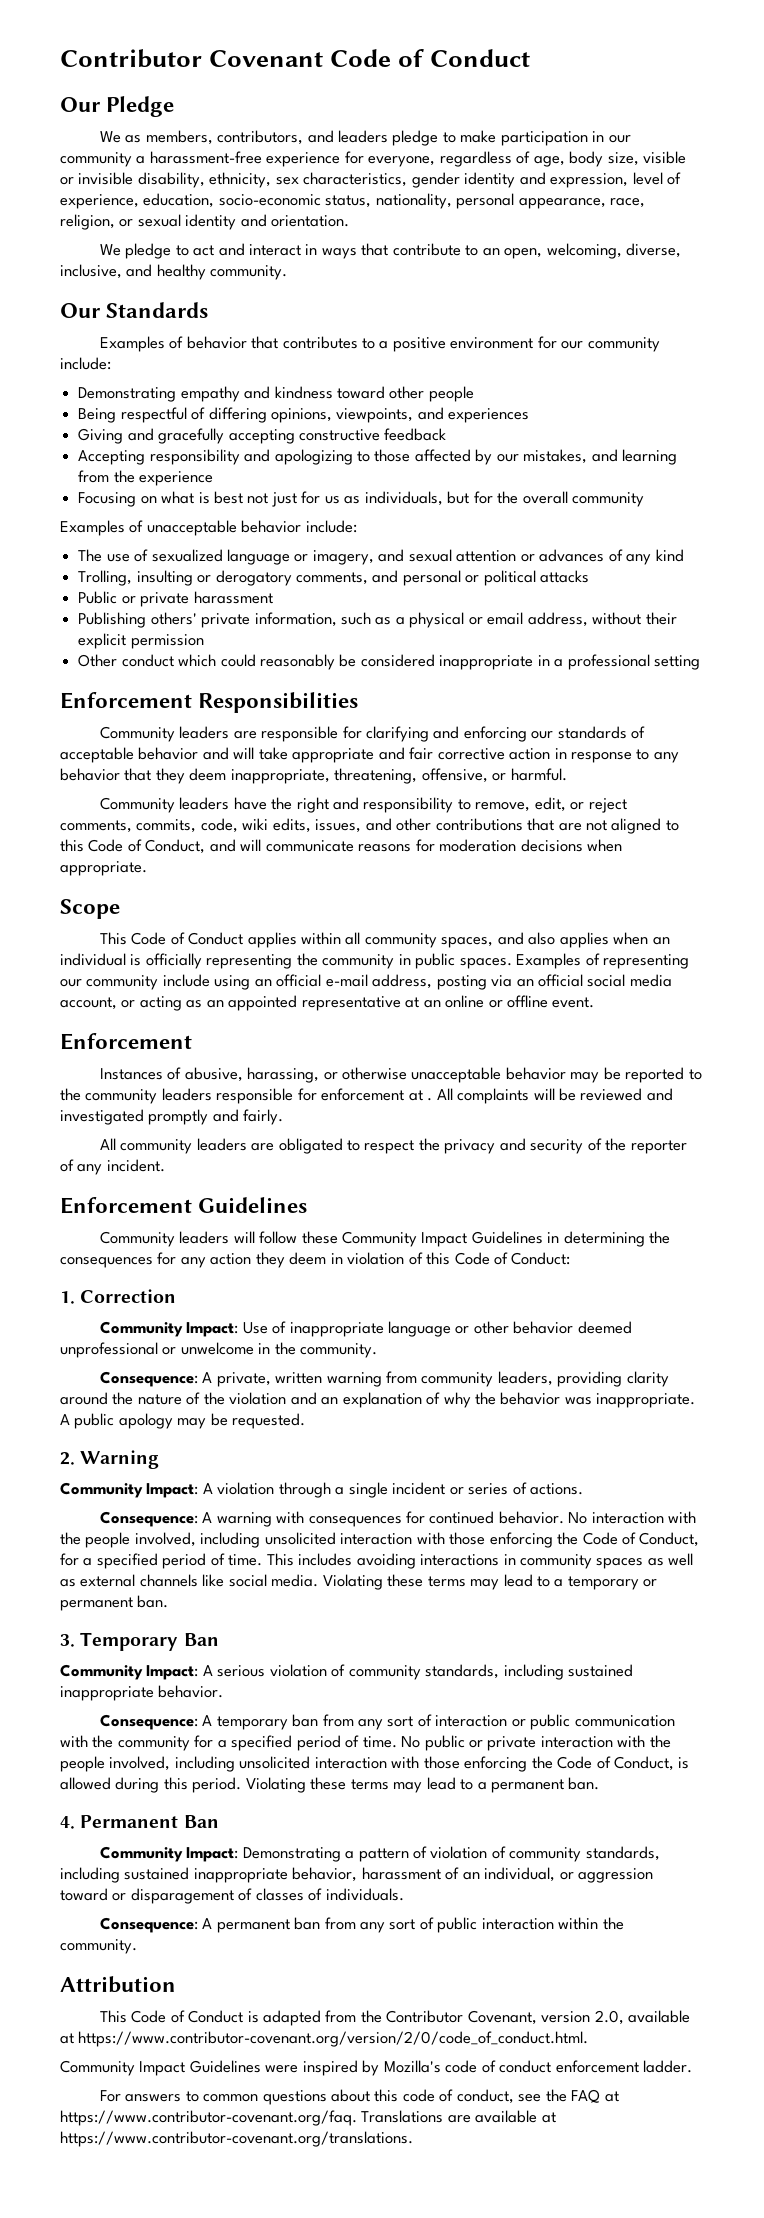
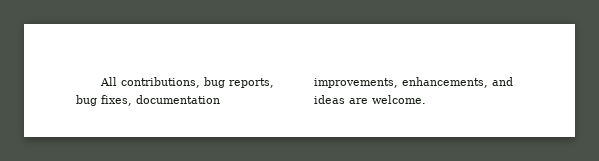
- Contributor Covenant Code of Conduct
- Our Pledge
- We as members, contributors, and leaders pledge to make participation in our community a harassment-free experience for everyone, regardless of age, body size, visible or invisible disability, ethnicity, sex characteristics, gender identity and expression, level of experience, education, socio-economic status, nationality, personal appearance, race, religion, or sexual identity and orientation.
- We pledge to act and interact in ways that contribute to an open, welcoming, diverse, inclusive, and healthy community.
- Our Standards
- Examples of behavior that contributes to a positive environment for our community include:
- Demonstrating empathy and kindness toward other people
- Being respectful of differing opinions, viewpoints, and experiences
- Giving and gracefully accepting constructive feedback
- Accepting responsibility and apologizing to those affected by our mistakes, and learning from the experience
- Focusing on what is best not just for us as individuals, but for the overall community
- Examples of unacceptable behavior include:
- The use of sexualized language or imagery, and sexual attention or advances of any kind
- Trolling, insulting or derogatory comments, and personal or political attacks
- Public or private harassment
- Publishing others' private information, such as a physical or email address, without their explicit permission
- Other conduct which could reasonably be considered inappropriate in a professional setting
- Enforcement Responsibilities
- Community leaders are responsible for clarifying and enforcing our standards of acceptable behavior and will take appropriate and fair corrective action in response to any behavior that they deem inappropriate, threatening, offensive, or harmful.
- Community leaders have the right and responsibility to remove, edit, or reject comments, commits, code, wiki edits, issues, and other contributions that are not aligned to this Code of Conduct, and will communicate reasons for moderation decisions when appropriate.
- Scope
- This Code of Conduct applies within all community spaces, and also applies when an individual is officially representing the community in public spaces. Examples of representing our community include using an official e-mail address, posting via an official social media account, or acting as an appointed representative at an online or offline event.
- Enforcement
- Instances of abusive, harassing, or otherwise unacceptable behavior may be reported to the community leaders responsible for enforcement at . All complaints will be reviewed and investigated promptly and fairly.
- All community leaders are obligated to respect the privacy and security of the reporter of any incident.
- Enforcement Guidelines
- Community leaders will follow these Community Impact Guidelines in determining the consequences for any action they deem in violation of this Code of Conduct:
- 1. Correction
- Community Impact: Use of inappropriate language or other behavior deemed unprofessional or unwelcome in the community.
- Consequence: A private, written warning from community leaders, providing clarity around the nature of the violation and an explanation of why the behavior was inappropriate. A public apology may be requested.
- 2. Warning
- Community Impact: A violation through a single incident or series of actions.
- Consequence: A warning with consequences for continued behavior. No interaction with the people involved, including unsolicited interaction with those enforcing the Code of Conduct, for a specified period of time. This includes avoiding interactions in community spaces as well as external channels like social media. Violating these terms may lead to a temporary or permanent ban.
- 3. Temporary Ban
- Community Impact: A serious violation of community standards, including sustained inappropriate behavior.
- Consequence: A temporary ban from any sort of interaction or public communication with the community for a specified period of time. No public or private interaction with the people involved, including unsolicited interaction with those enforcing the Code of Conduct, is allowed during this period. Violating these terms may lead to a permanent ban.
- 4. Permanent Ban
- Community Impact: Demonstrating a pattern of violation of community standards, including sustained inappropriate behavior, harassment of an individual, or aggression toward or disparagement of classes of individuals.
- Consequence: A permanent ban from any sort of public interaction within the community.
- Attribution
- This Code of Conduct is adapted from the Contributor Covenant, version 2.0, available at https://www.contributor-covenant.org/version/2/0/code_of_conduct.html.
- Community Impact Guidelines were inspired by Mozilla's code of conduct enforcement ladder.
- For answers to common questions about this code of conduct, see the FAQ at https://www.contributor-covenant.org/faq. Translations are available at https://www.contributor-covenant.org/translations.
+ All contributions, bug reports, bug fixes, documentation improvements, enhancements, and ideas are welcome.

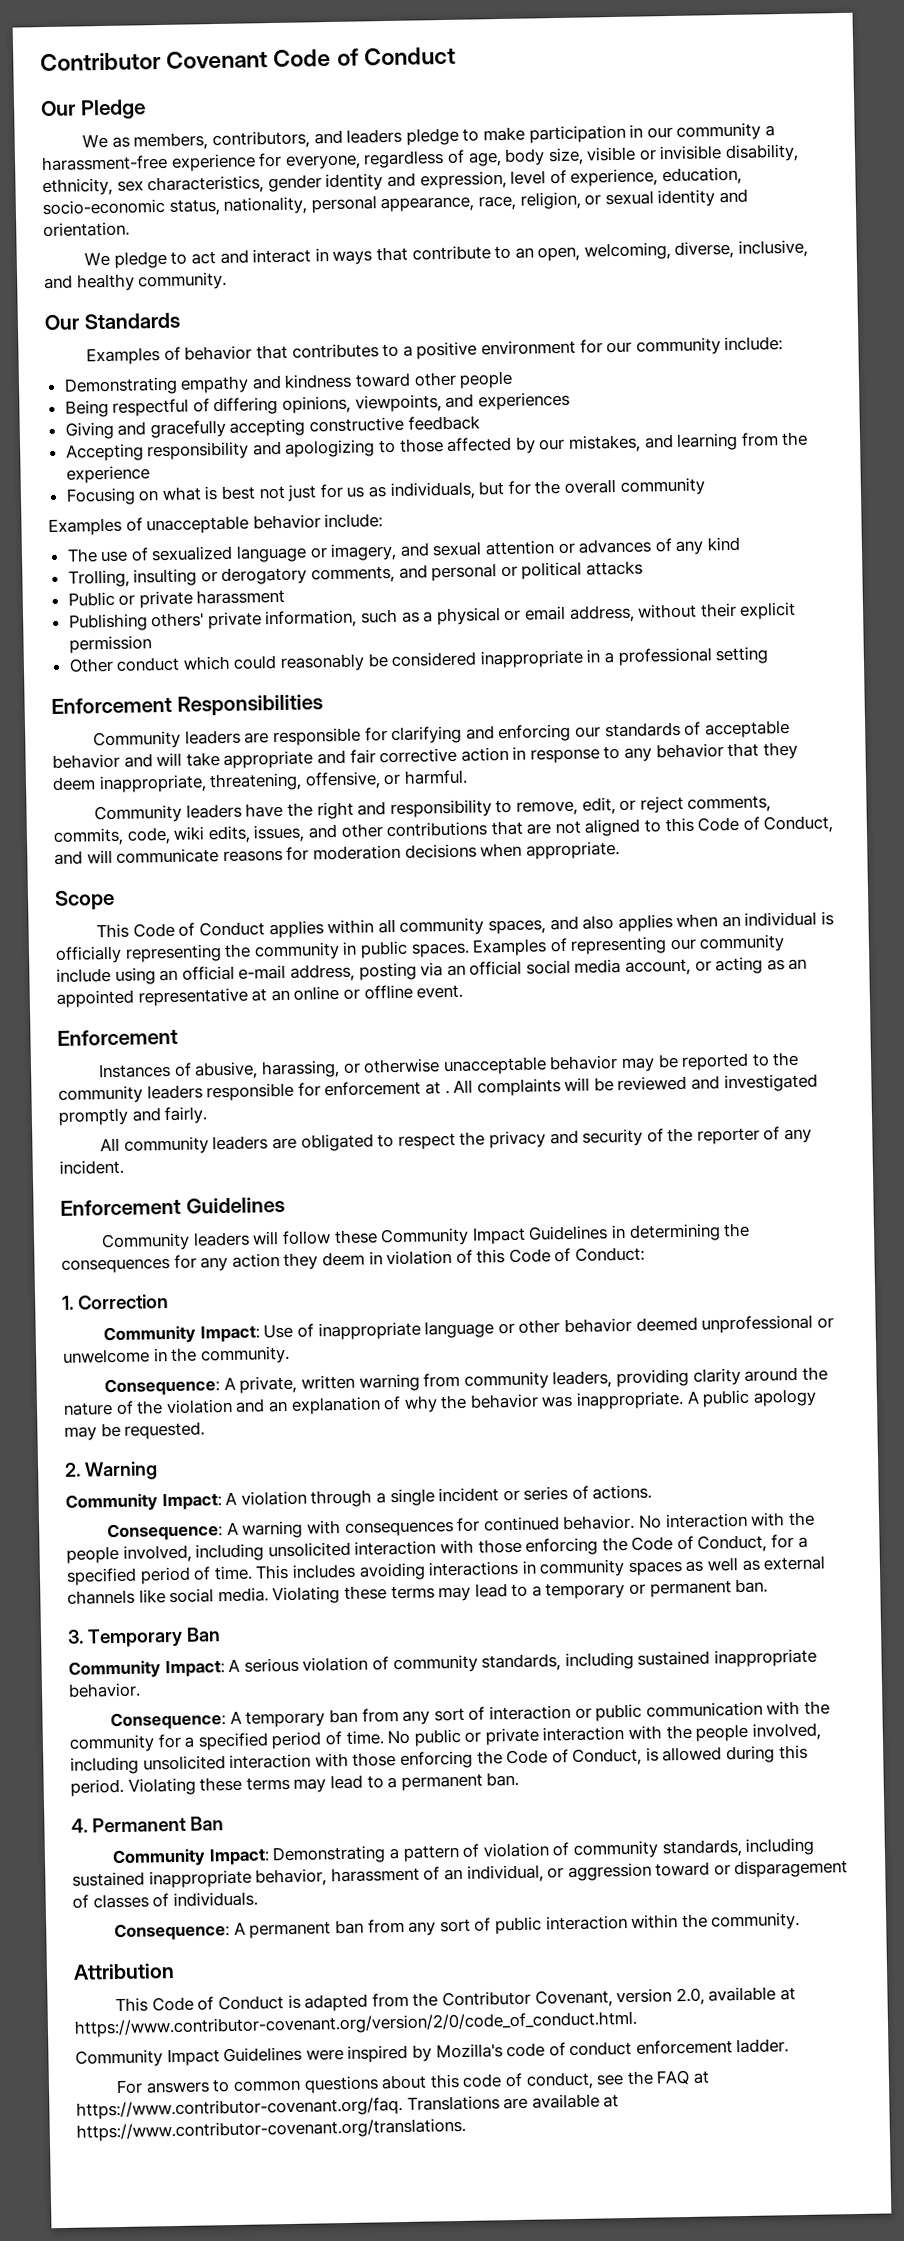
- All contributions, bug reports, bug fixes, documentation improvements, enhancements, and ideas are welcome.
+ Contributor Covenant Code of Conduct
+ Our Pledge
+ We as members, contributors, and leaders pledge to make participation in our community a harassment-free experience for everyone, regardless of age, body size, visible or invisible disability, ethnicity, sex characteristics, gender identity and expression, level of experience, education, socio-economic status, nationality, personal appearance, race, religion, or sexual identity and orientation.
+ We pledge to act and interact in ways that contribute to an open, welcoming, diverse, inclusive, and healthy community.
+ Our Standards
+ Examples of behavior that contributes to a positive environment for our community include:
+ Demonstrating empathy and kindness toward other people
+ Being respectful of differing opinions, viewpoints, and experiences
+ Giving and gracefully accepting constructive feedback
+ Accepting responsibility and apologizing to those affected by our mistakes, and learning from the experience
+ Focusing on what is best not just for us as individuals, but for the overall community
+ Examples of unacceptable behavior include:
+ The use of sexualized language or imagery, and sexual attention or advances of any kind
+ Trolling, insulting or derogatory comments, and personal or political attacks
+ Public or private harassment
+ Publishing others' private information, such as a physical or email address, without their explicit permission
+ Other conduct which could reasonably be considered inappropriate in a professional setting
+ Enforcement Responsibilities
+ Community leaders are responsible for clarifying and enforcing our standards of acceptable behavior and will take appropriate and fair corrective action in response to any behavior that they deem inappropriate, threatening, offensive, or harmful.
+ Community leaders have the right and responsibility to remove, edit, or reject comments, commits, code, wiki edits, issues, and other contributions that are not aligned to this Code of Conduct, and will communicate reasons for moderation decisions when appropriate.
+ Scope
+ This Code of Conduct applies within all community spaces, and also applies when an individual is officially representing the community in public spaces. Examples of representing our community include using an official e-mail address, posting via an official social media account, or acting as an appointed representative at an online or offline event.
+ Enforcement
+ Instances of abusive, harassing, or otherwise unacceptable behavior may be reported to the community leaders responsible for enforcement at . All complaints will be reviewed and investigated promptly and fairly.
+ All community leaders are obligated to respect the privacy and security of the reporter of any incident.
+ Enforcement Guidelines
+ Community leaders will follow these Community Impact Guidelines in determining the consequences for any action they deem in violation of this Code of Conduct:
+ 1. Correction
+ Community Impact: Use of inappropriate language or other behavior deemed unprofessional or unwelcome in the community.
+ Consequence: A private, written warning from community leaders, providing clarity around the nature of the violation and an explanation of why the behavior was inappropriate. A public apology may be requested.
+ 2. Warning
+ Community Impact: A violation through a single incident or series of actions.
+ Consequence: A warning with consequences for continued behavior. No interaction with the people involved, including unsolicited interaction with those enforcing the Code of Conduct, for a specified period of time. This includes avoiding interactions in community spaces as well as external channels like social media. Violating these terms may lead to a temporary or permanent ban.
+ 3. Temporary Ban
+ Community Impact: A serious violation of community standards, including sustained inappropriate behavior.
+ Consequence: A temporary ban from any sort of interaction or public communication with the community for a specified period of time. No public or private interaction with the people involved, including unsolicited interaction with those enforcing the Code of Conduct, is allowed during this period. Violating these terms may lead to a permanent ban.
+ 4. Permanent Ban
+ Community Impact: Demonstrating a pattern of violation of community standards, including sustained inappropriate behavior, harassment of an individual, or aggression toward or disparagement of classes of individuals.
+ Consequence: A permanent ban from any sort of public interaction within the community.
+ Attribution
+ This Code of Conduct is adapted from the Contributor Covenant, version 2.0, available at https://www.contributor-covenant.org/version/2/0/code_of_conduct.html.
+ Community Impact Guidelines were inspired by Mozilla's code of conduct enforcement ladder.
+ For answers to common questions about this code of conduct, see the FAQ at https://www.contributor-covenant.org/faq. Translations are available at https://www.contributor-covenant.org/translations.

